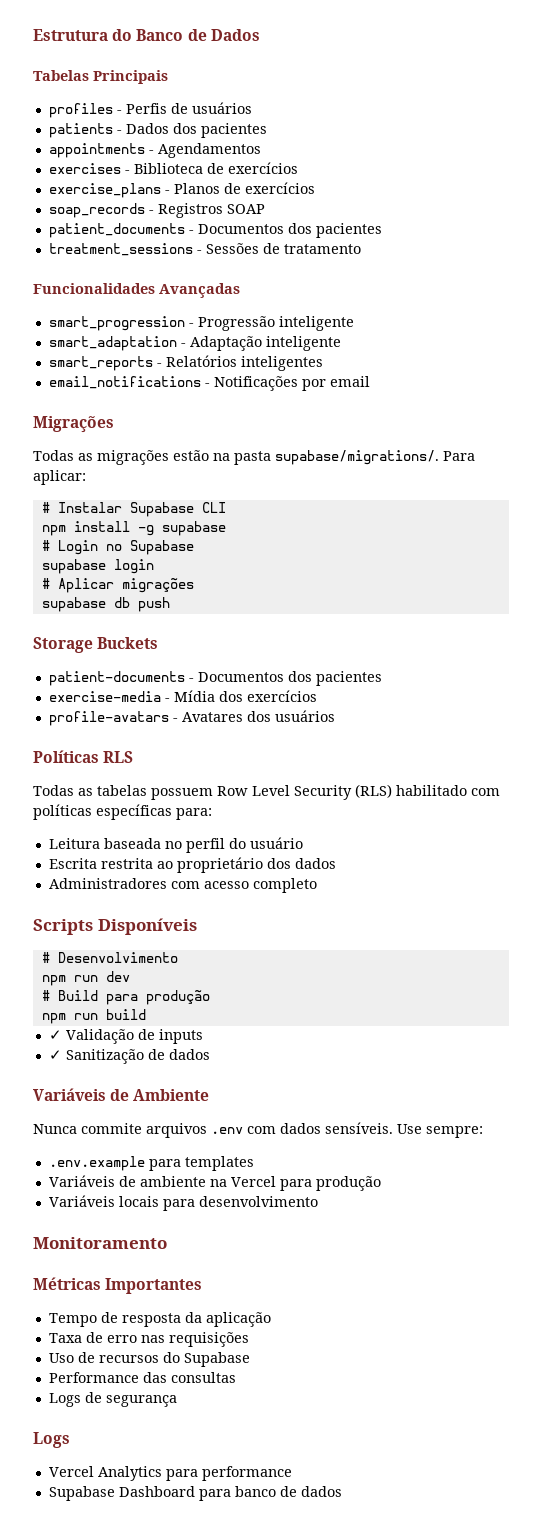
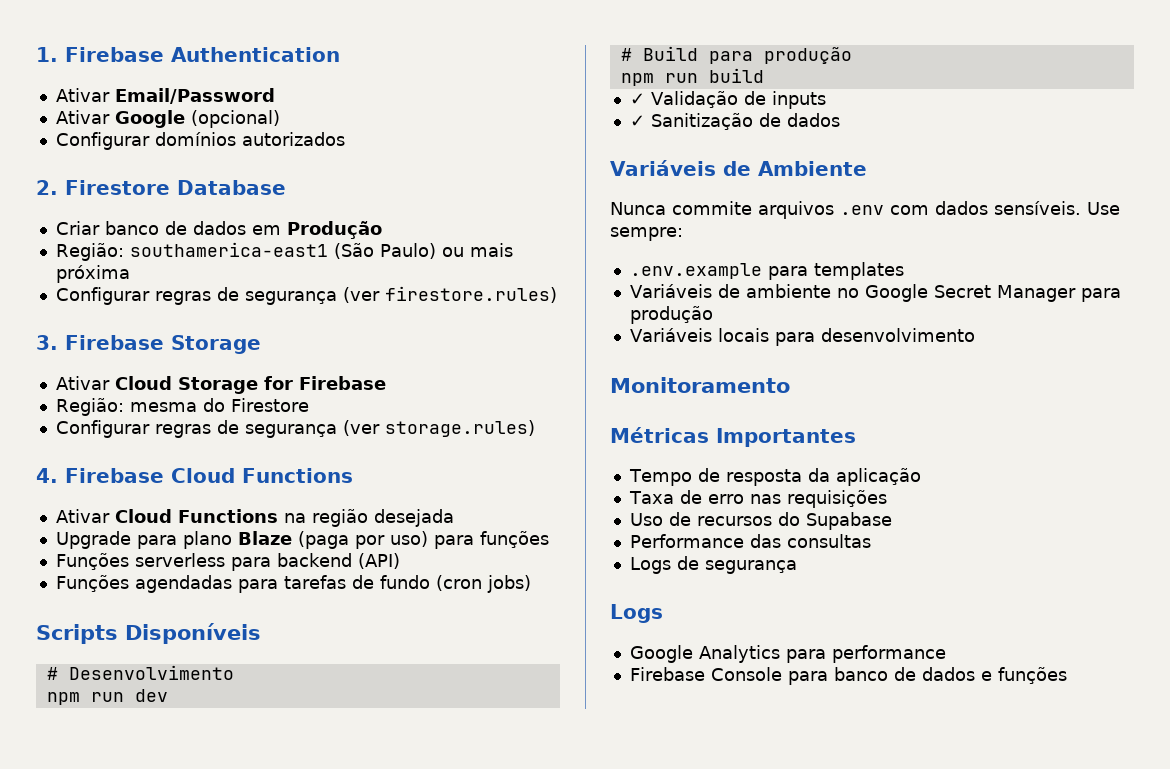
- Estrutura do Banco de Dados
- Tabelas Principais
- profiles - Perfis de usuários
- patients - Dados dos pacientes
- appointments - Agendamentos
- exercises - Biblioteca de exercícios
- exercise_plans - Planos de exercícios
- soap_records - Registros SOAP
- patient_documents - Documentos dos pacientes
- treatment_sessions - Sessões de tratamento
- Funcionalidades Avançadas
- smart_progression - Progressão inteligente
- smart_adaptation - Adaptação inteligente
- smart_reports - Relatórios inteligentes
- email_notifications - Notificações por email
- Migrações
- Todas as migrações estão na pasta supabase/migrations/. Para aplicar:
- # Instalar Supabase CLI
- npm install -g supabase
- # Login no Supabase
- supabase login
- # Aplicar migrações
- supabase db push
- Storage Buckets
- patient-documents - Documentos dos pacientes
- exercise-media - Mídia dos exercícios
- profile-avatars - Avatares dos usuários
- Políticas RLS
- Todas as tabelas possuem Row Level Security (RLS) habilitado com políticas específicas para:
- Leitura baseada no perfil do usuário
- Escrita restrita ao proprietário dos dados
- Administradores com acesso completo
+ 1. Firebase Authentication
+ Ativar Email/Password
+ Ativar Google (opcional)
+ Configurar domínios autorizados
+ 2. Firestore Database
+ Criar banco de dados em Produção
+ Região: southamerica-east1 (São Paulo) ou mais próxima
+ Configurar regras de segurança (ver firestore.rules)
+ 3. Firebase Storage
+ Ativar Cloud Storage for Firebase
+ Região: mesma do Firestore
+ Configurar regras de segurança (ver storage.rules)
+ 4. Firebase Cloud Functions
+ Ativar Cloud Functions na região desejada
+ Upgrade para plano Blaze (paga por uso) para funções
+ Funções serverless para backend (API)
+ Funções agendadas para tarefas de fundo (cron jobs)
- Variáveis de ambiente na Vercel para produção
+ Variáveis de ambiente no Google Secret Manager para produção
- Vercel Analytics para performance
+ Google Analytics para performance
- Supabase Dashboard para banco de dados
+ Firebase Console para banco de dados e funções

